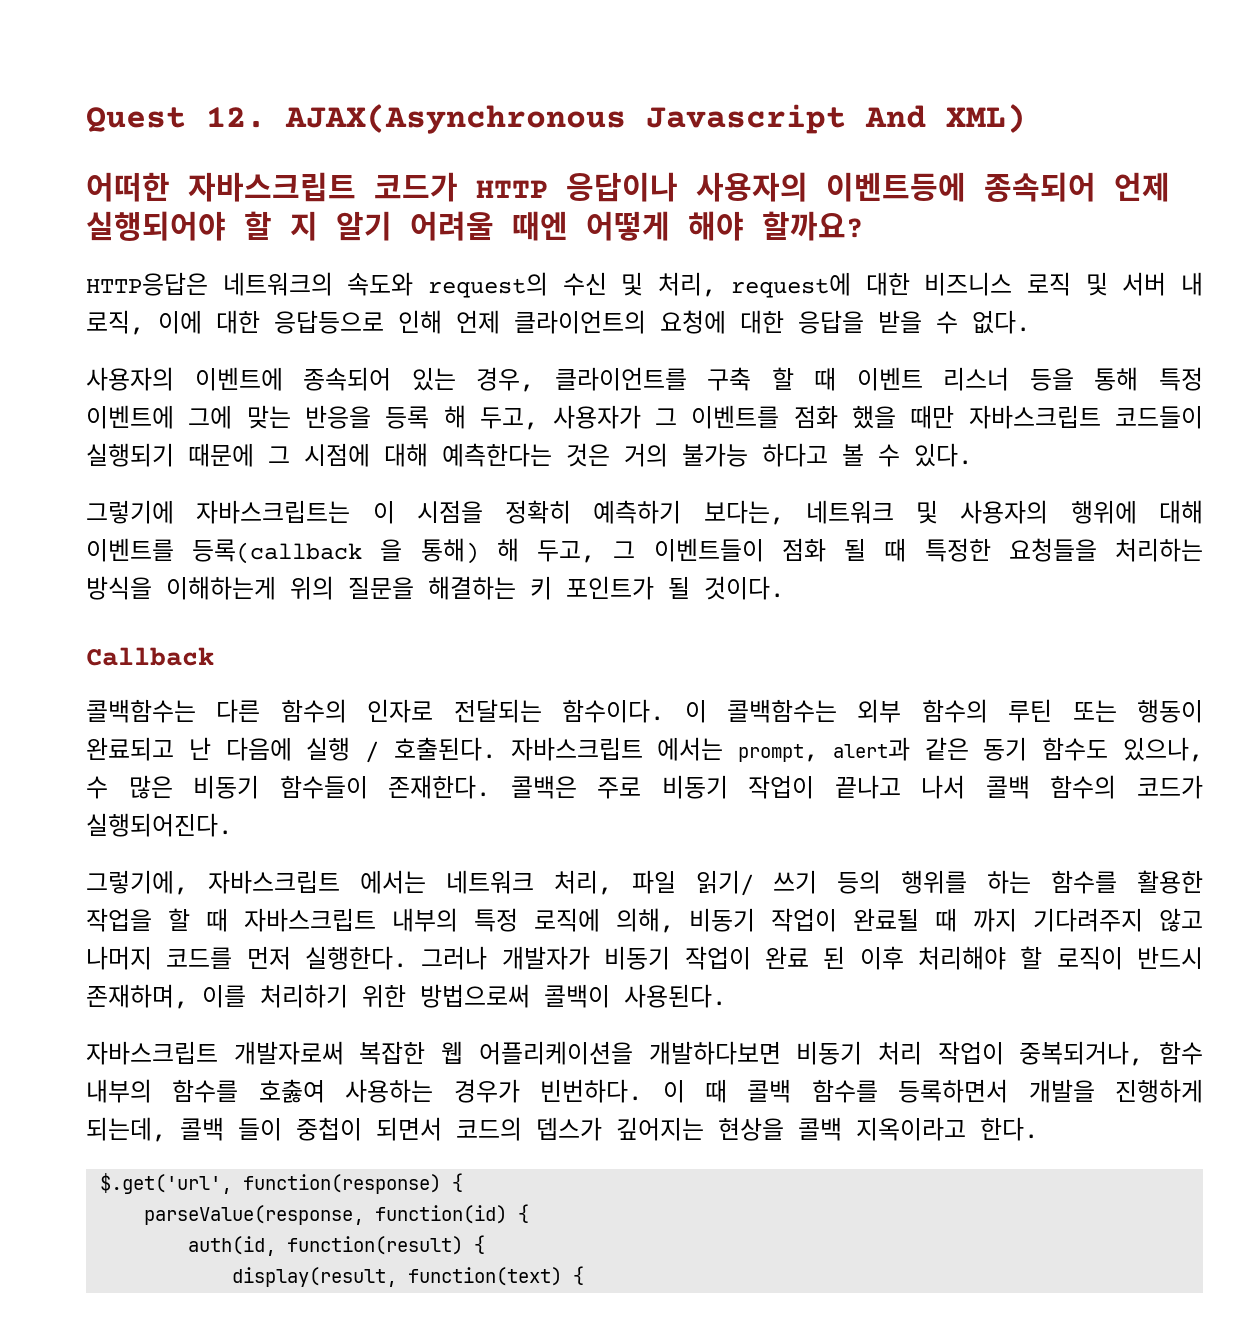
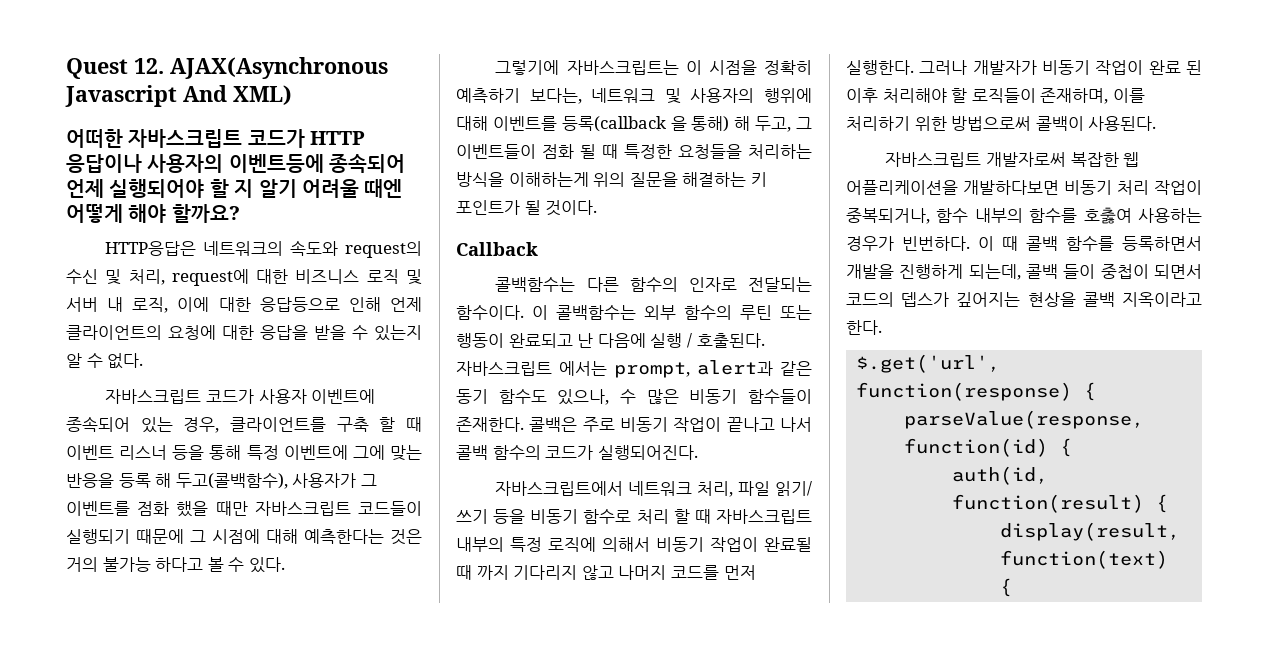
- HTTP응답은 네트워크의 속도와 request의 수신 및 처리, request에 대한 비즈니스 로직 및 서버 내 로직, 이에 대한 응답등으로 인해 언제 클라이언트의 요청에 대한 응답을 받을 수 없다.
- 사용자의 이벤트에 종속되어 있는 경우, 클라이언트를 구축 할 때 이벤트 리스너 등을 통해 특정 이벤트에 그에 맞는 반응을 등록 해 두고, 사용자가 그 이벤트를 점화 했을 때만 자바스크립트 코드들이 실행되기 때문에 그 시점에 대해 예측한다는 것은 거의 불가능 하다고 볼 수 있다.
+ HTTP응답은 네트워크의 속도와 request의 수신 및 처리, request에 대한 비즈니스 로직 및 서버 내 로직, 이에 대한 응답등으로 인해 언제 클라이언트의 요청에 대한 응답을 받을 수 있는지 알 수 없다.
+ 자바스크립트 코드가 사용자 이벤트에 종속되어 있는 경우, 클라이언트를 구축 할 때 이벤트 리스너 등을 통해 특정 이벤트에 그에 맞는 반응을 등록 해 두고(콜백함수), 사용자가 그 이벤트를 점화 했을 때만 자바스크립트 코드들이 실행되기 때문에 그 시점에 대해 예측한다는 것은 거의 불가능 하다고 볼 수 있다.
- 그렇기에, 자바스크립트 에서는 네트워크 처리, 파일 읽기/ 쓰기 등의 행위를 하는 함수를 활용한 작업을 할 때 자바스크립트 내부의 특정 로직에 의해, 비동기 작업이 완료될 때 까지 기다려주지 않고 나머지 코드를 먼저 실행한다.
+ 자바스크립트에서 네트워크 처리, 파일 읽기/ 쓰기 등을 비동기 함수로 처리 할 때 자바스크립트 내부의 특정 로직에 의해서 비동기 작업이 완료될 때 까지 기다리지 않고 나머지 코드를 먼저 실행한다.
- 그러나 개발자가 비동기 작업이 완료 된 이후 처리해야 할 로직이 반드시 존재하며, 이를 처리하기 위한 방법으로써 콜백이 사용된다.
+ 그러나 개발자가 비동기 작업이 완료 된 이후 처리해야 할 로직들이 존재하며, 이를 처리하기 위한 방법으로써 콜백이 사용된다.

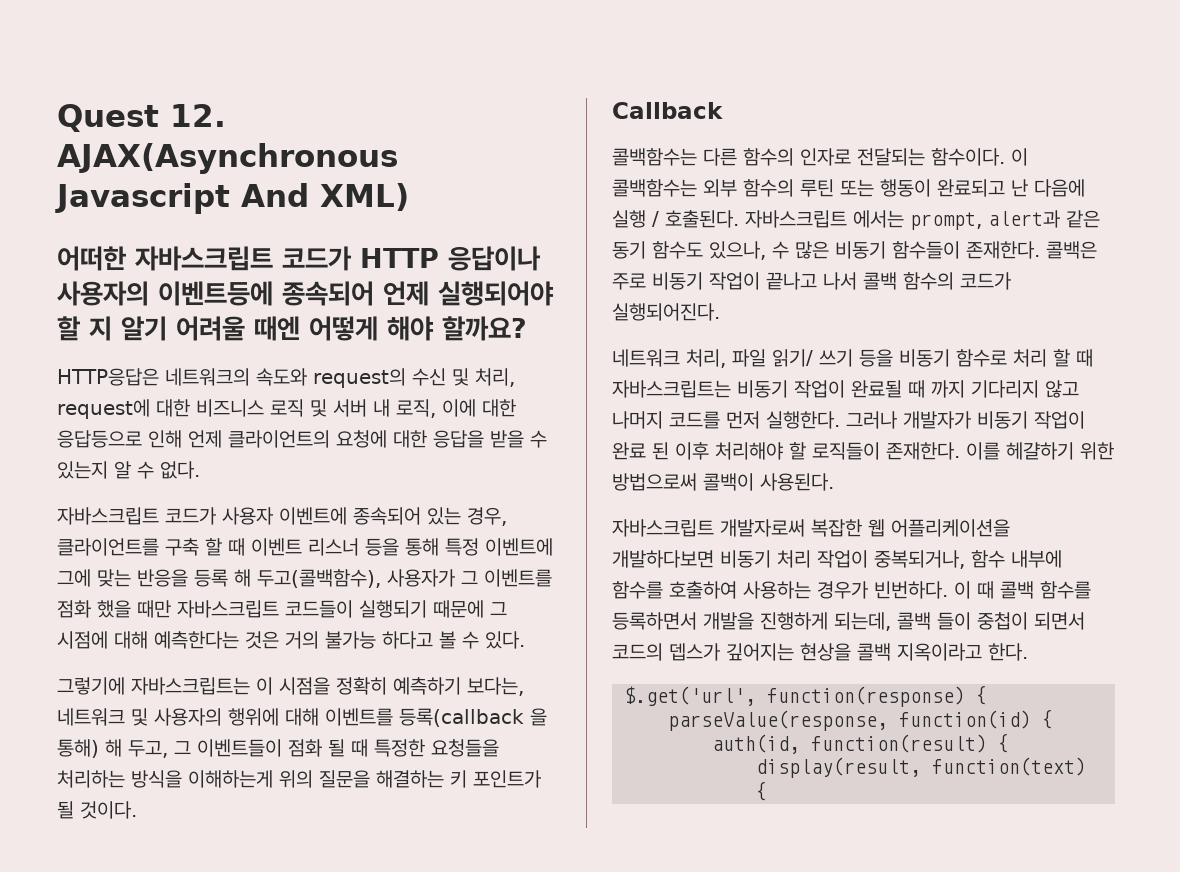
- 자바스크립트에서 네트워크 처리, 파일 읽기/ 쓰기 등을 비동기 함수로 처리 할 때 자바스크립트 내부의 특정 로직에 의해서 비동기 작업이 완료될 때 까지 기다리지 않고 나머지 코드를 먼저 실행한다.
+ 네트워크 처리, 파일 읽기/ 쓰기 등을 비동기 함수로 처리 할 때 자바스크립트는 비동기 작업이 완료될 때 까지 기다리지 않고 나머지 코드를 먼저 실행한다.
- 그러나 개발자가 비동기 작업이 완료 된 이후 처리해야 할 로직들이 존재하며, 이를 처리하기 위한 방법으로써 콜백이 사용된다.
+ 그러나 개발자가 비동기 작업이 완료 된 이후 처리해야 할 로직들이 존재한다. 이를 헤걀하기 위한 방법으로써 콜백이 사용된다.
- 자바스크립트 개발자로써 복잡한 웹 어플리케이션을 개발하다보면 비동기 처리 작업이 중복되거나, 함수 내부의 함수를 호춣여 사용하는 경우가 빈번하다.
+ 자바스크립트 개발자로써 복잡한 웹 어플리케이션을 개발하다보면 비동기 처리 작업이 중복되거나, 함수 내부에 함수를 호출하여 사용하는 경우가 빈번하다.

